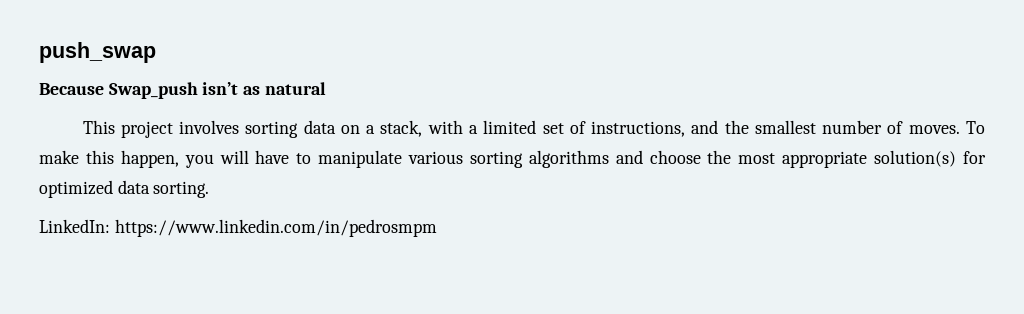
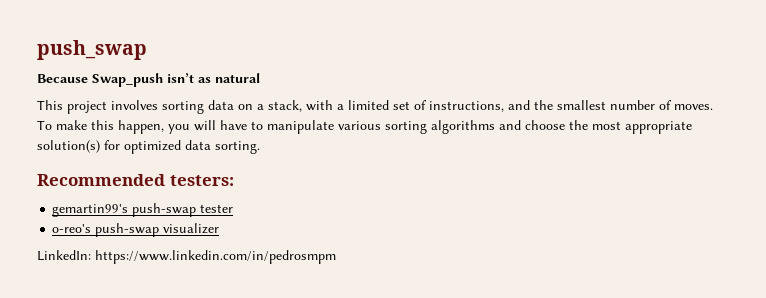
+ Recommended testers:
+ gemartin99's push-swap tester
+ o-reo's push-swap visualizer

